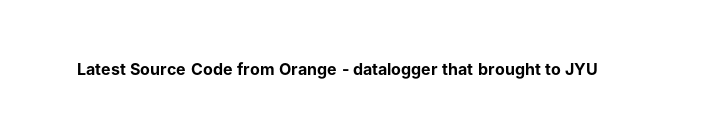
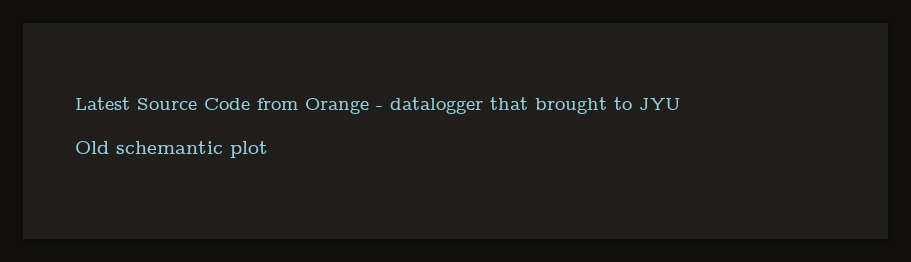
+ Old schemantic plot

